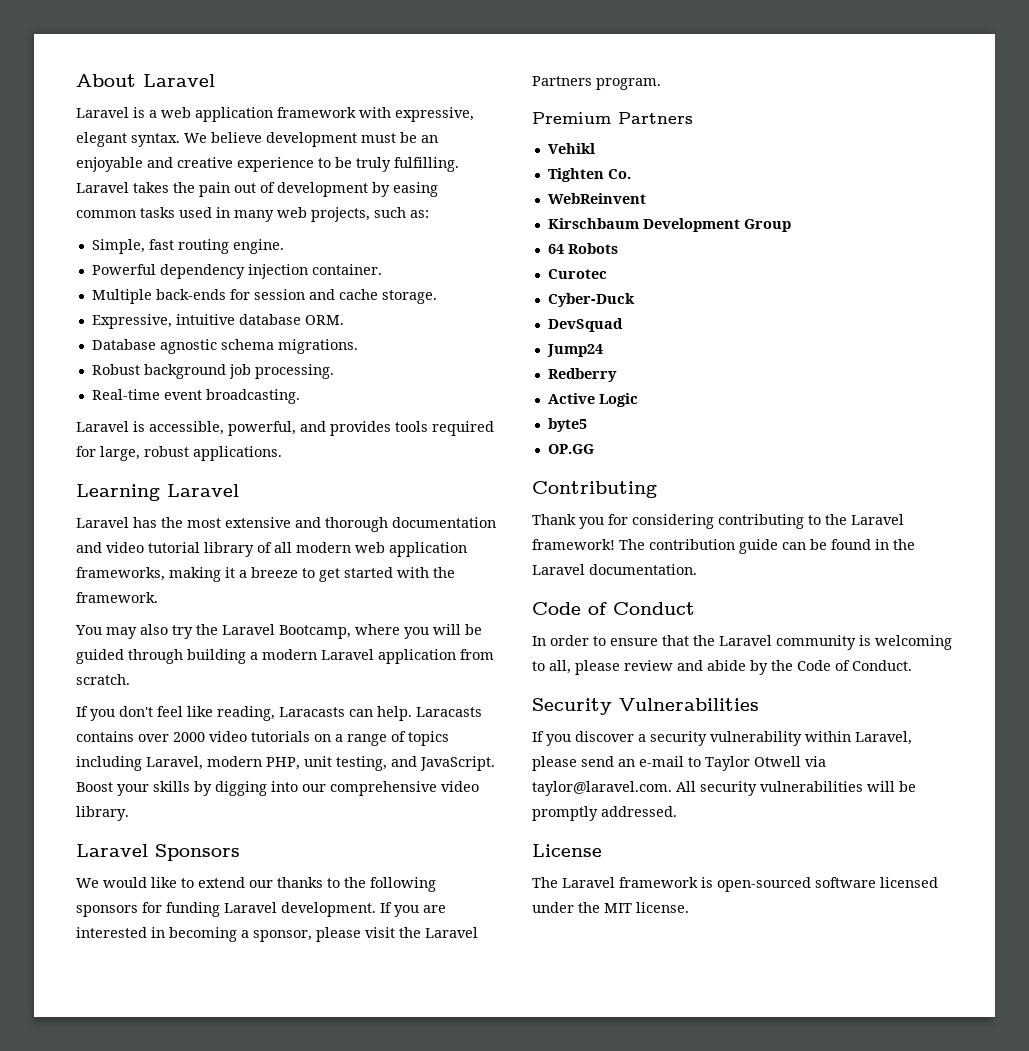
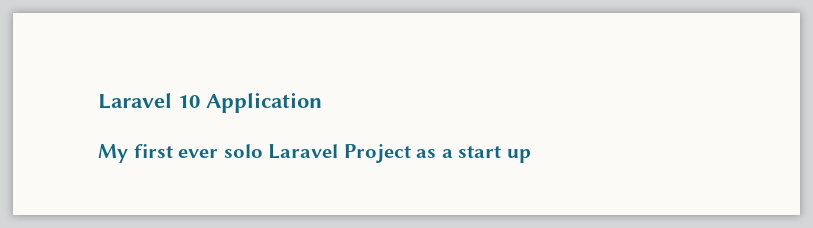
- About Laravel
- Laravel is a web application framework with expressive, elegant syntax. We believe development must be an enjoyable and creative experience to be truly fulfilling. Laravel takes the pain out of development by easing common tasks used in many web projects, such as:
- Simple, fast routing engine.
- Powerful dependency injection container.
- Multiple back-ends for session and cache storage.
- Expressive, intuitive database ORM.
- Database agnostic schema migrations.
- Robust background job processing.
- Real-time event broadcasting.
- Laravel is accessible, powerful, and provides tools required for large, robust applications.
- Learning Laravel
- Laravel has the most extensive and thorough documentation and video tutorial library of all modern web application frameworks, making it a breeze to get started with the framework.
- You may also try the Laravel Bootcamp, where you will be guided through building a modern Laravel application from scratch.
- If you don't feel like reading, Laracasts can help. Laracasts contains over 2000 video tutorials on a range of topics including Laravel, modern PHP, unit testing, and JavaScript. Boost your skills by digging into our comprehensive video library.
- Laravel Sponsors
- We would like to extend our thanks to the following sponsors for funding Laravel development. If you are interested in becoming a sponsor, please visit the Laravel Partners program.
- Premium Partners
- Vehikl
- Tighten Co.
- WebReinvent
- Kirschbaum Development Group
- 64 Robots
- Curotec
- Cyber-Duck
- DevSquad
- Jump24
- Redberry
- Active Logic
- byte5
- OP.GG
- Contributing
- Thank you for considering contributing to the Laravel framework! The contribution guide can be found in the Laravel documentation.
- Code of Conduct
- In order to ensure that the Laravel community is welcoming to all, please review and abide by the Code of Conduct.
- Security Vulnerabilities
- If you discover a security vulnerability within Laravel, please send an e-mail to Taylor Otwell via taylor@laravel.com. All security vulnerabilities will be promptly addressed.
- License
- The Laravel framework is open-sourced software licensed under the MIT license.
+ Laravel 10 Application
+ My first ever solo Laravel Project as a start up

